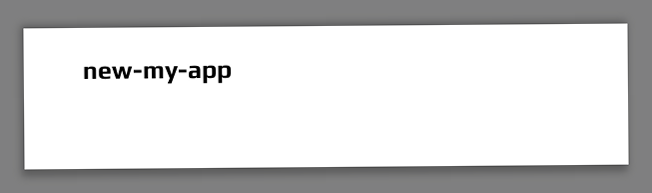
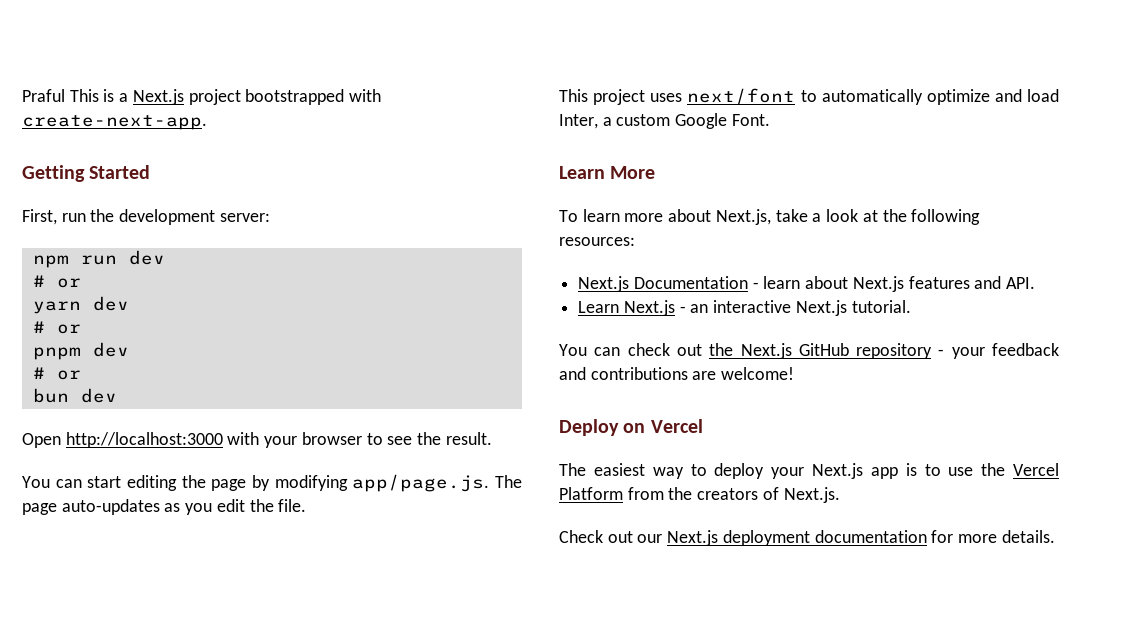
- new-my-app
+ Praful This is a Next.js project bootstrapped with create-next-app.
+ Getting Started
+ First, run the development server:
+ npm run dev
+ # or
+ yarn dev
+ # or
+ pnpm dev
+ # or
+ bun dev
+ Open http://localhost:3000 with your browser to see the result.
+ You can start editing the page by modifying app/page.js. The page auto-updates as you edit the file.
+ This project uses next/font to automatically optimize and load Inter, a custom Google Font.
+ Learn More
+ To learn more about Next.js, take a look at the following resources:
+ Next.js Documentation - learn about Next.js features and API.
+ Learn Next.js - an interactive Next.js tutorial.
+ You can check out the Next.js GitHub repository - your feedback and contributions are welcome!
+ Deploy on Vercel
+ The easiest way to deploy your Next.js app is to use the Vercel Platform from the creators of Next.js.
+ Check out our Next.js deployment documentation for more details.

